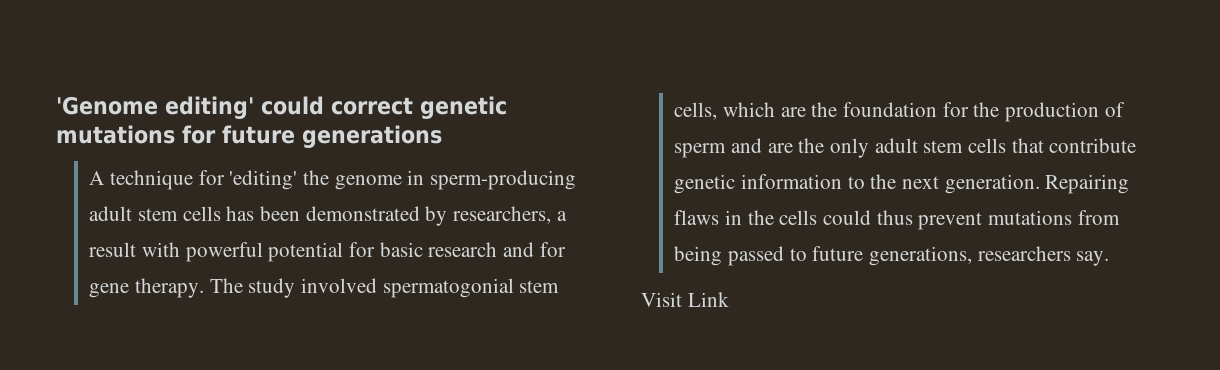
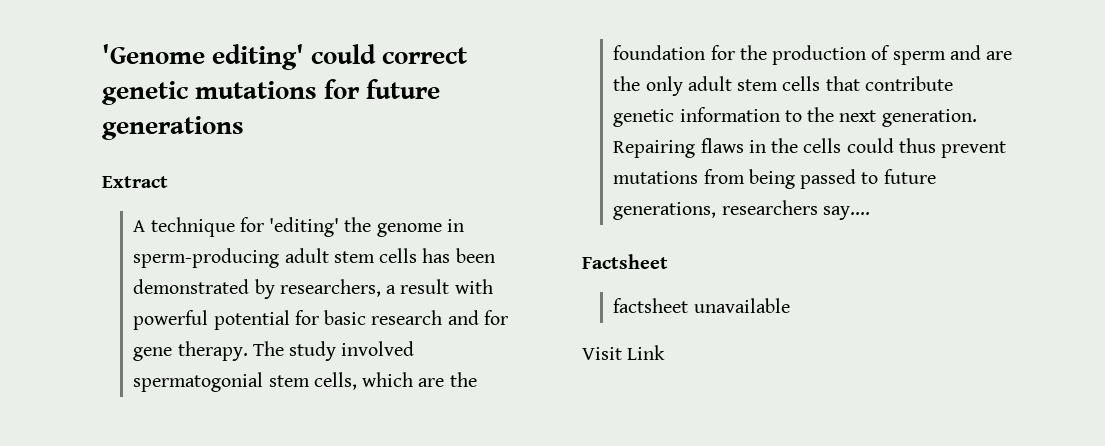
+ Extract
- Repairing flaws in the cells could thus prevent mutations from being passed to future generations, researchers say.
+ Repairing flaws in the cells could thus prevent mutations from being passed to future generations, researchers say....
+ Factsheet
+ factsheet unavailable

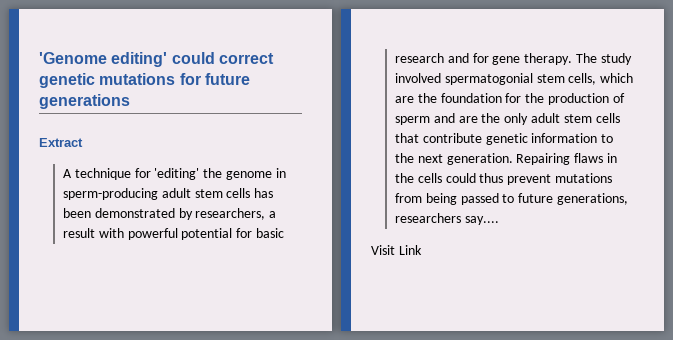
- Factsheet
- factsheet unavailable

